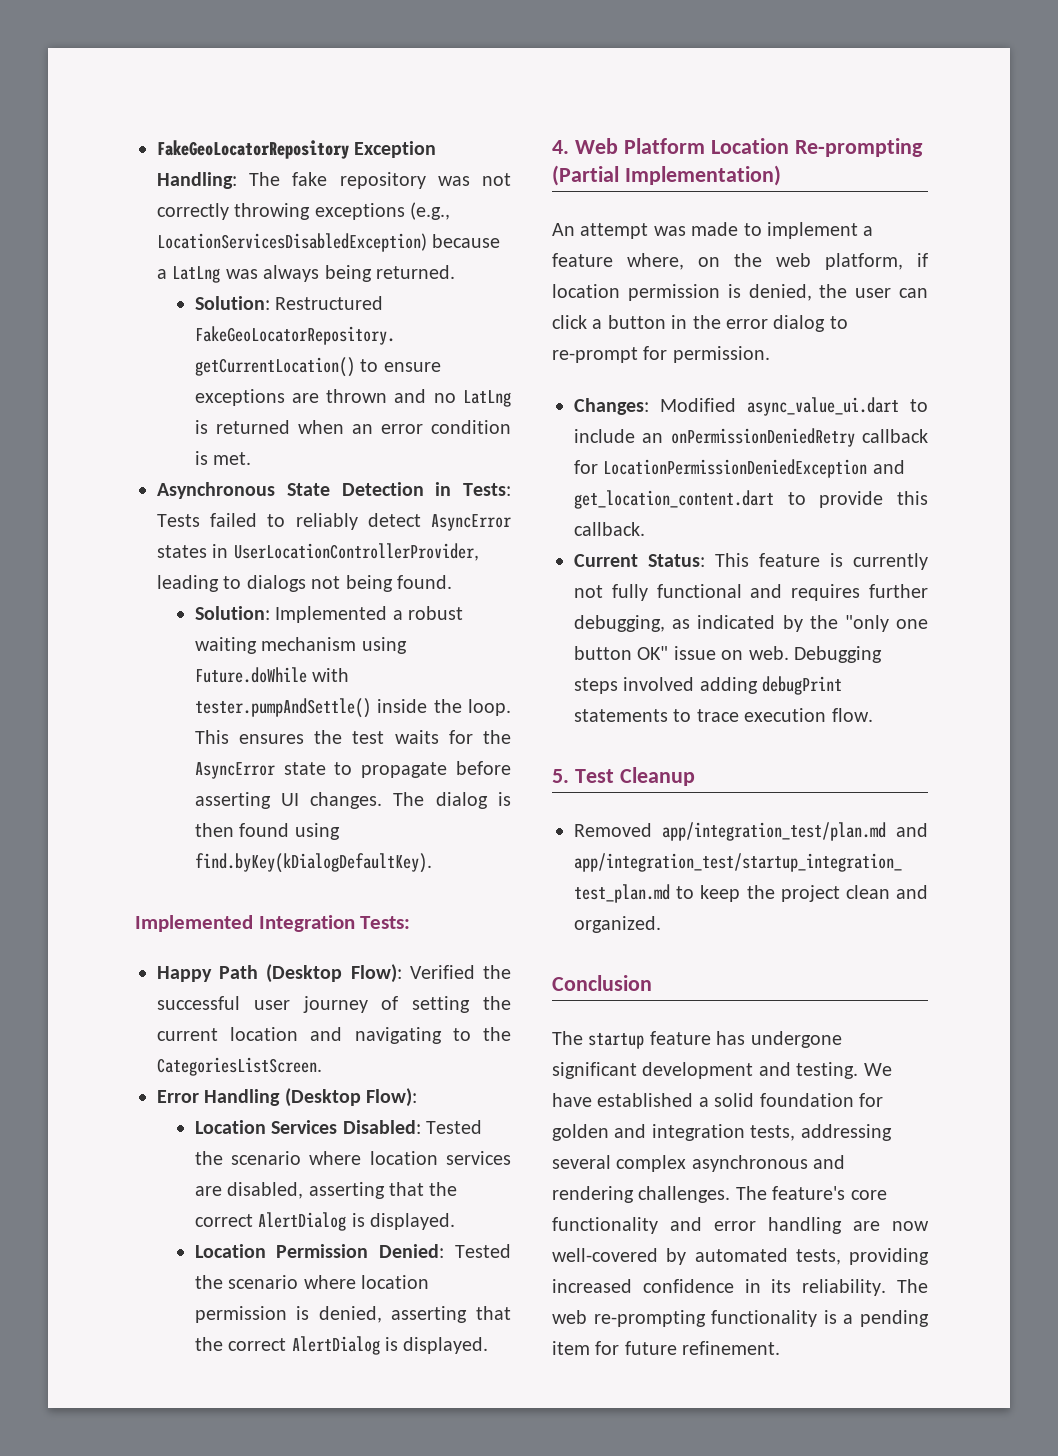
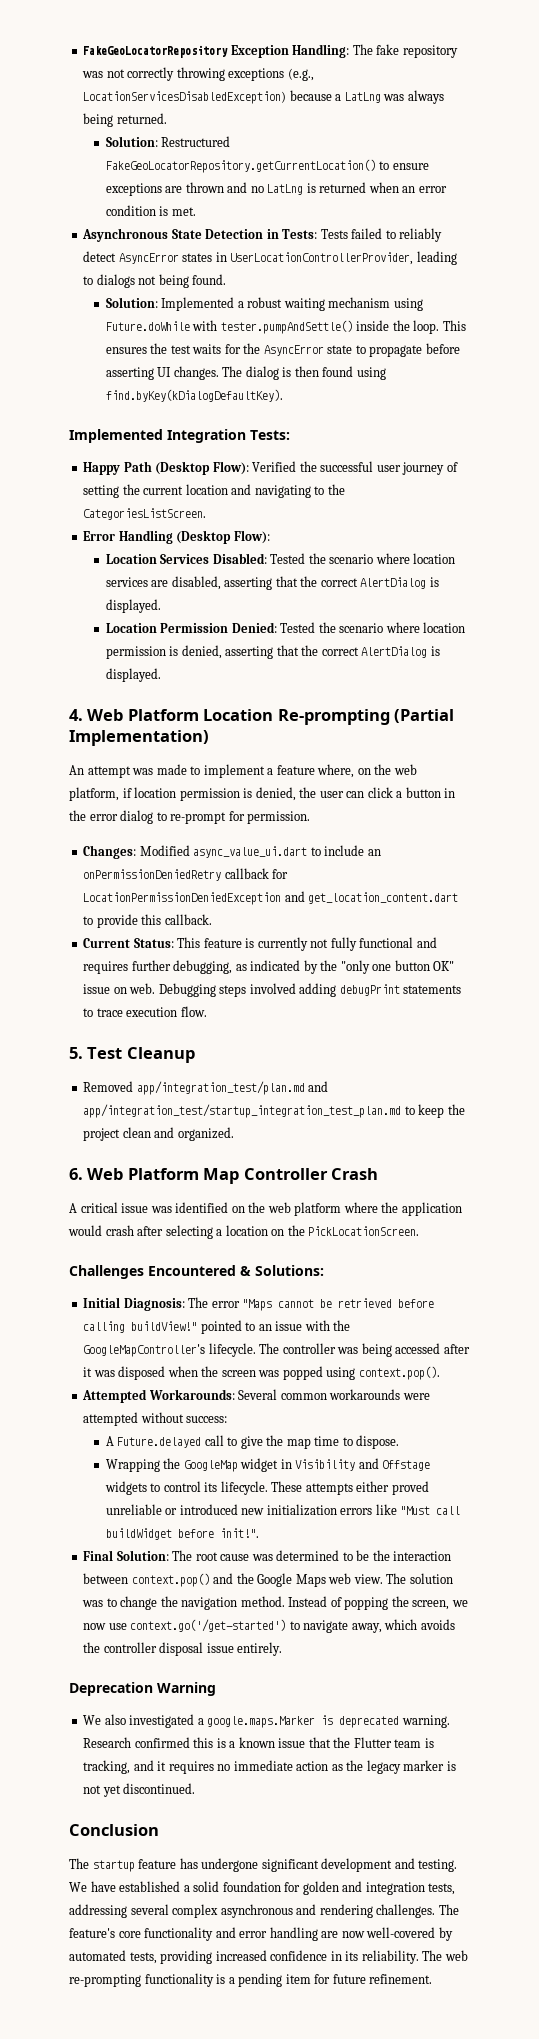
+ 6. Web Platform Map Controller Crash
+ A critical issue was identified on the web platform where the application would crash after selecting a location on the PickLocationScreen.
+ Challenges Encountered & Solutions:
+ Initial Diagnosis: The error "Maps cannot be retrieved before calling buildView!" pointed to an issue with the GoogleMapController's lifecycle. The controller was being accessed after it was disposed when the screen was popped using context.pop().
+ Attempted Workarounds: Several common workarounds were attempted without success:
+ A Future.delayed call to give the map time to dispose.
+ Wrapping the GoogleMap widget in Visibility and Offstage widgets to control its lifecycle. These attempts either proved unreliable or introduced new initialization errors like "Must call buildWidget before init!".
+ Final Solution: The root cause was determined to be the interaction between context.pop() and the Google Maps web view. The solution was to change the navigation method. Instead of popping the screen, we now use context.go('/get-started') to navigate away, which avoids the controller disposal issue entirely.
+ Deprecation Warning
+ We also investigated a google.maps.Marker is deprecated warning. Research confirmed this is a known issue that the Flutter team is tracking, and it requires no immediate action as the legacy marker is not yet discontinued.

